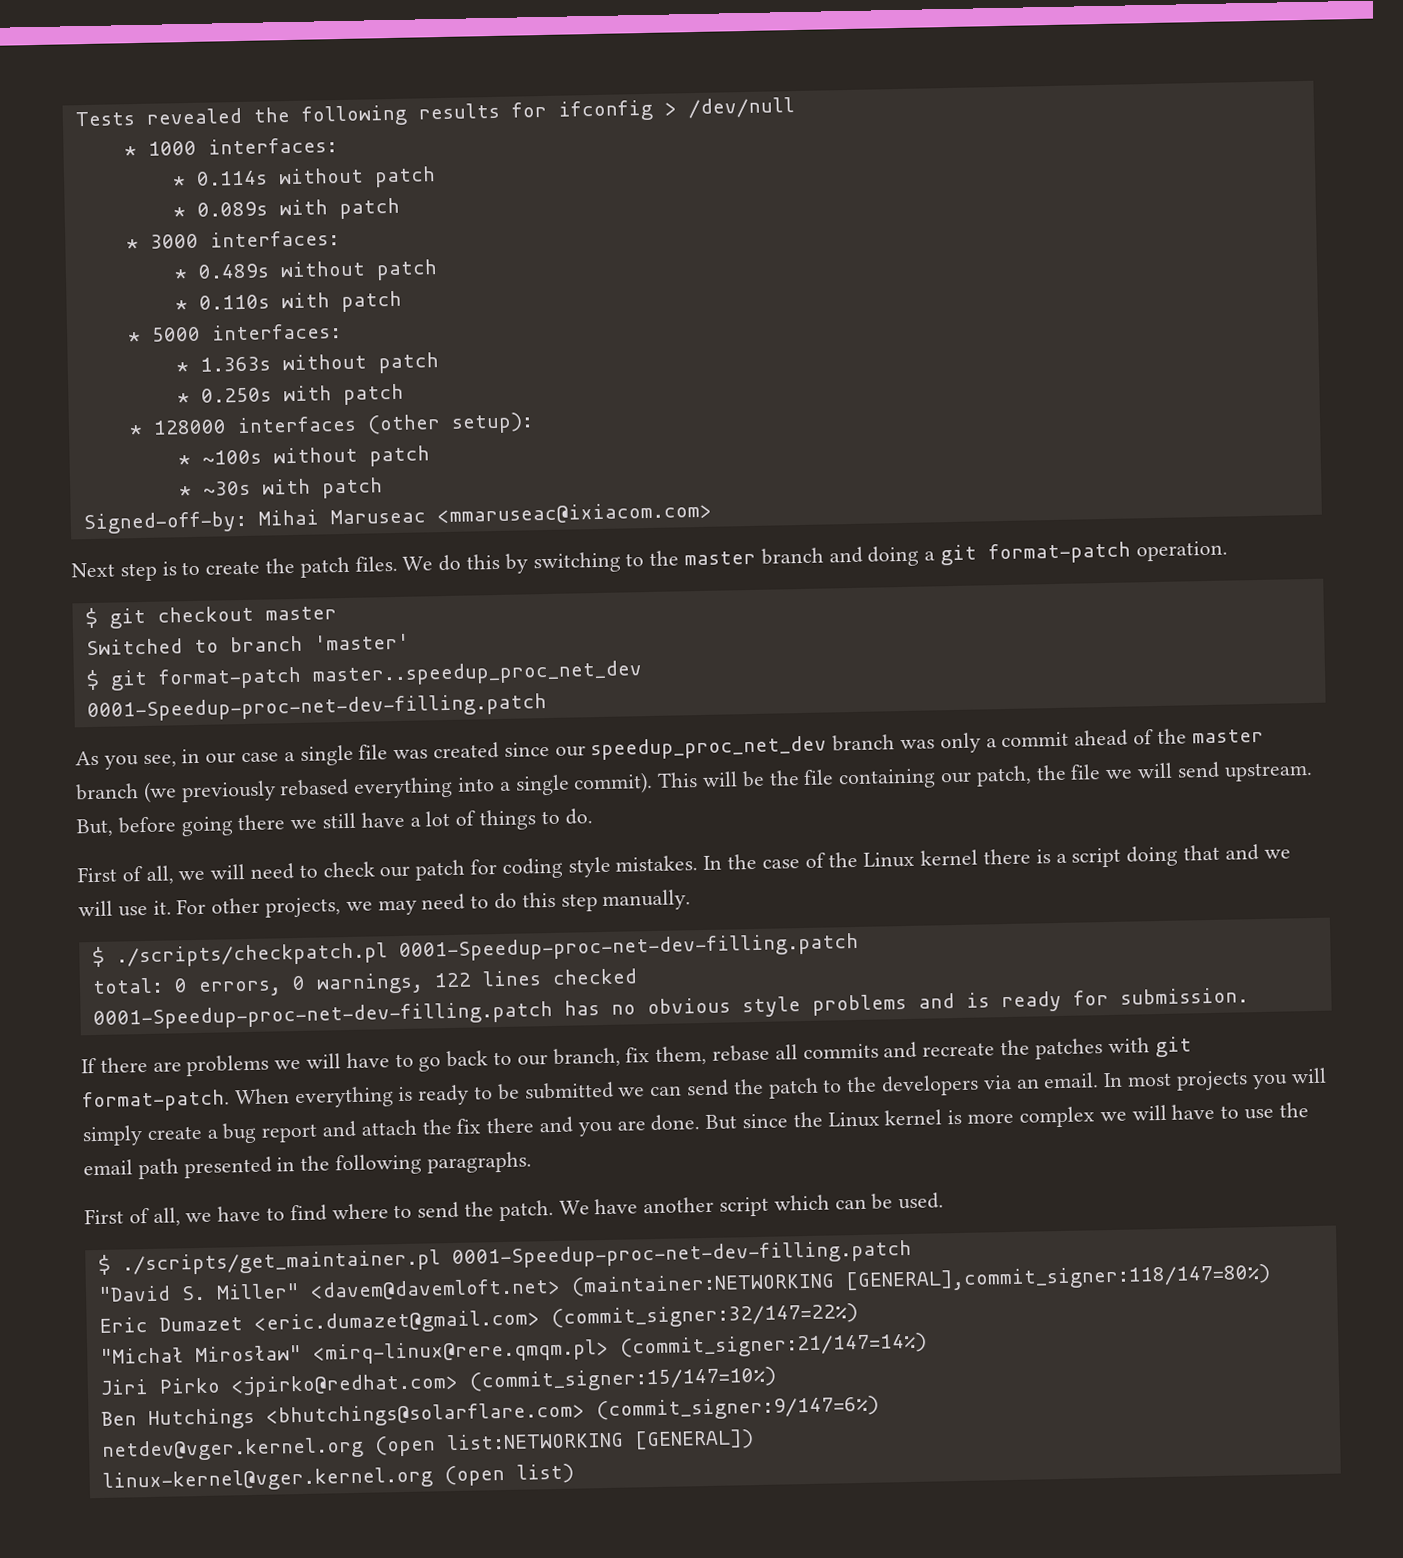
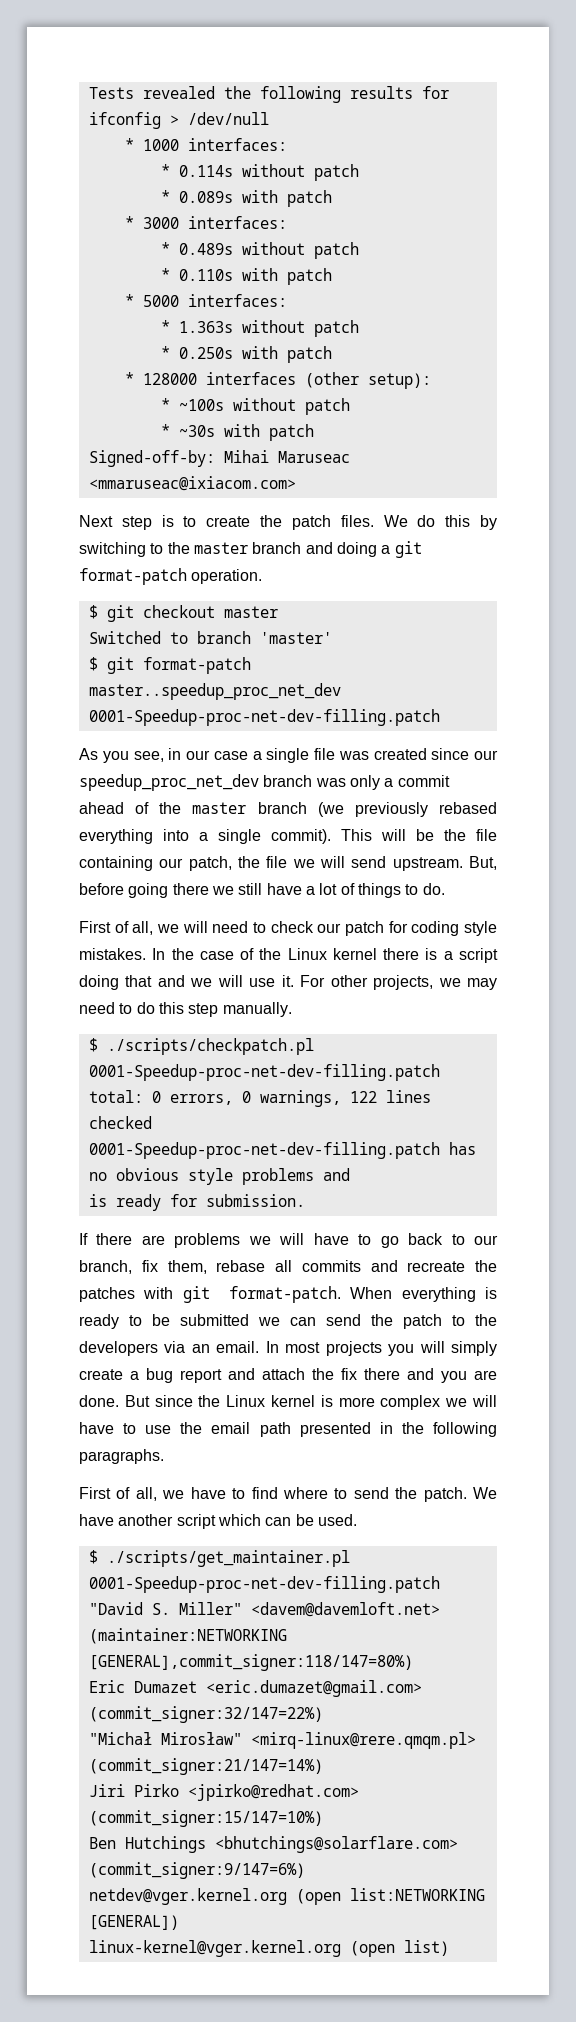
- 0001-Speedup-proc-net-dev-filling.patch has no obvious style problems and is ready for submission.
+ 0001-Speedup-proc-net-dev-filling.patch has no obvious style problems and
+ is ready for submission.

